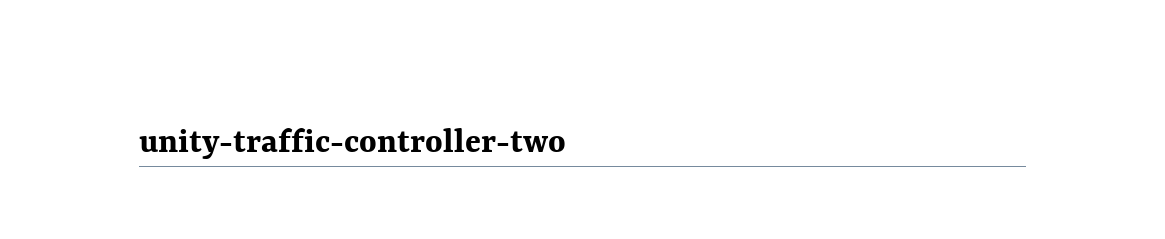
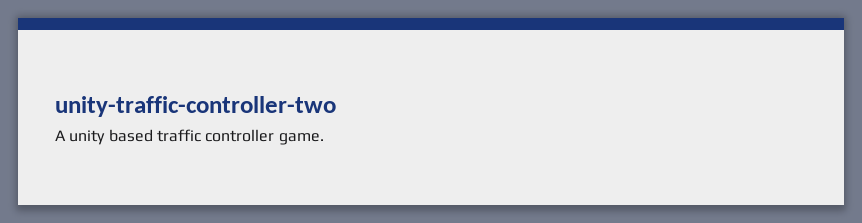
+ A unity based traffic controller game.

